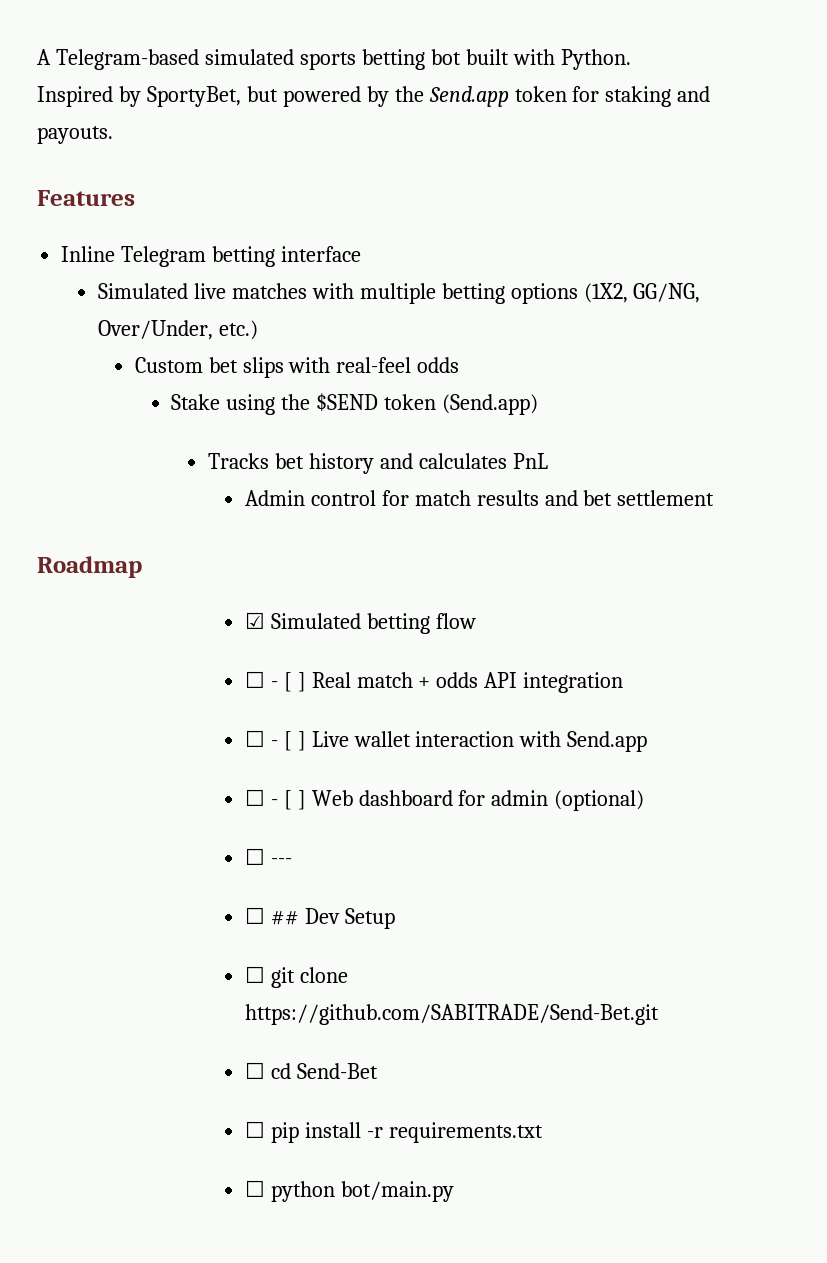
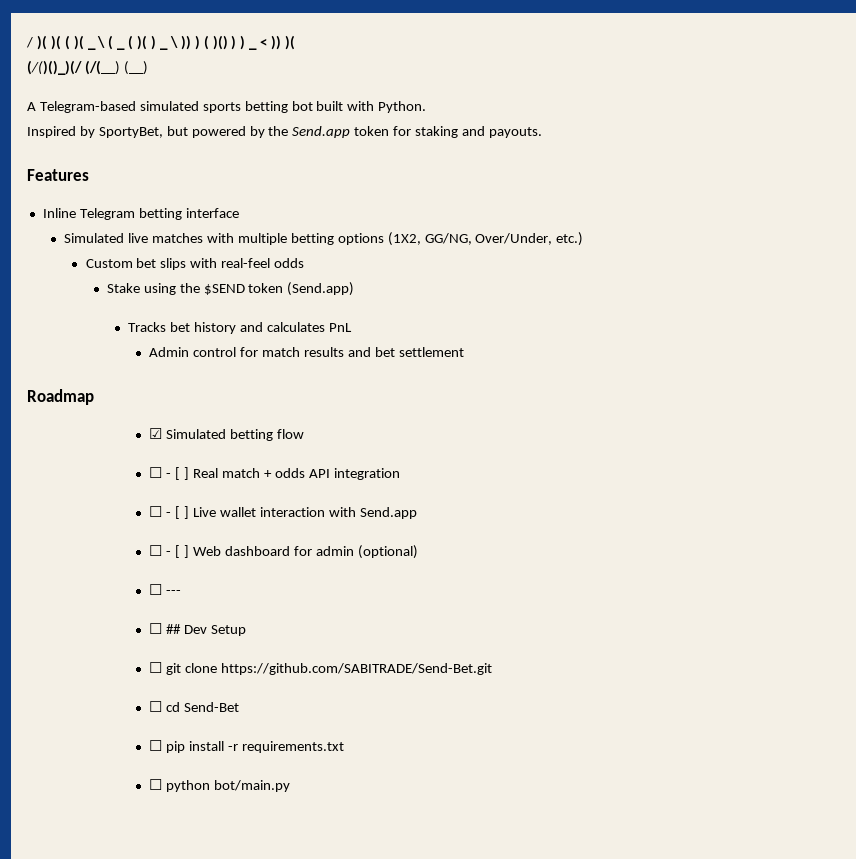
+ / )( )( ( )( _ \ ( _ ( )( ) _ \ )) ) ( )() ) ) _ < )) )(
+ (/()()_)(/ (/(__) (__)

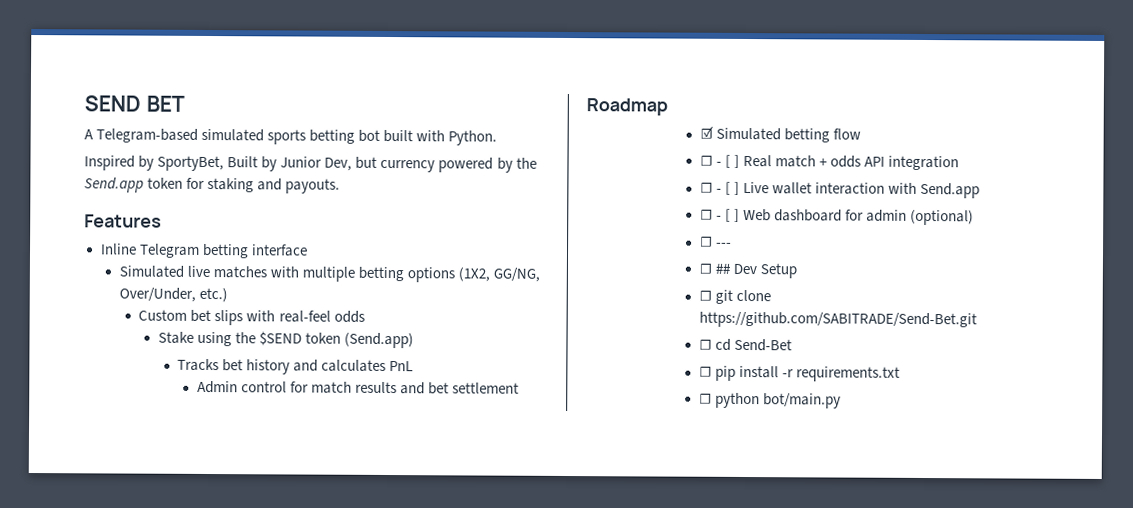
- / )( )( ( )( _ \ ( _ ( )( ) _ \ )) ) ( )() ) ) _ < )) )(
- (/()()_)(/ (/(__) (__)
+ SEND BET
- Inspired by SportyBet, but powered by the Send.app token for staking and payouts.
+ Inspired by SportyBet, Built by Junior Dev, but currency powered by the Send.app token for staking and payouts.

